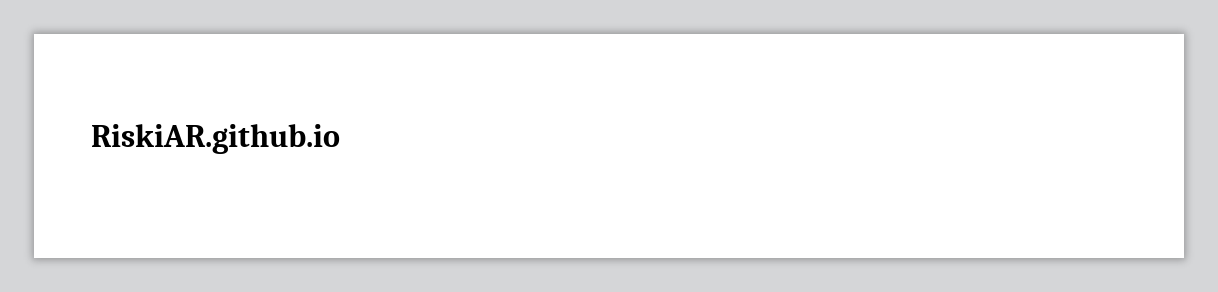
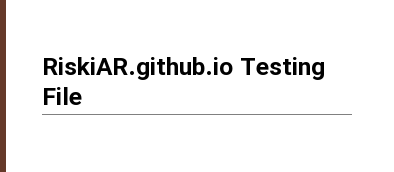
- RiskiAR.github.io
+ RiskiAR.github.io Testing File

